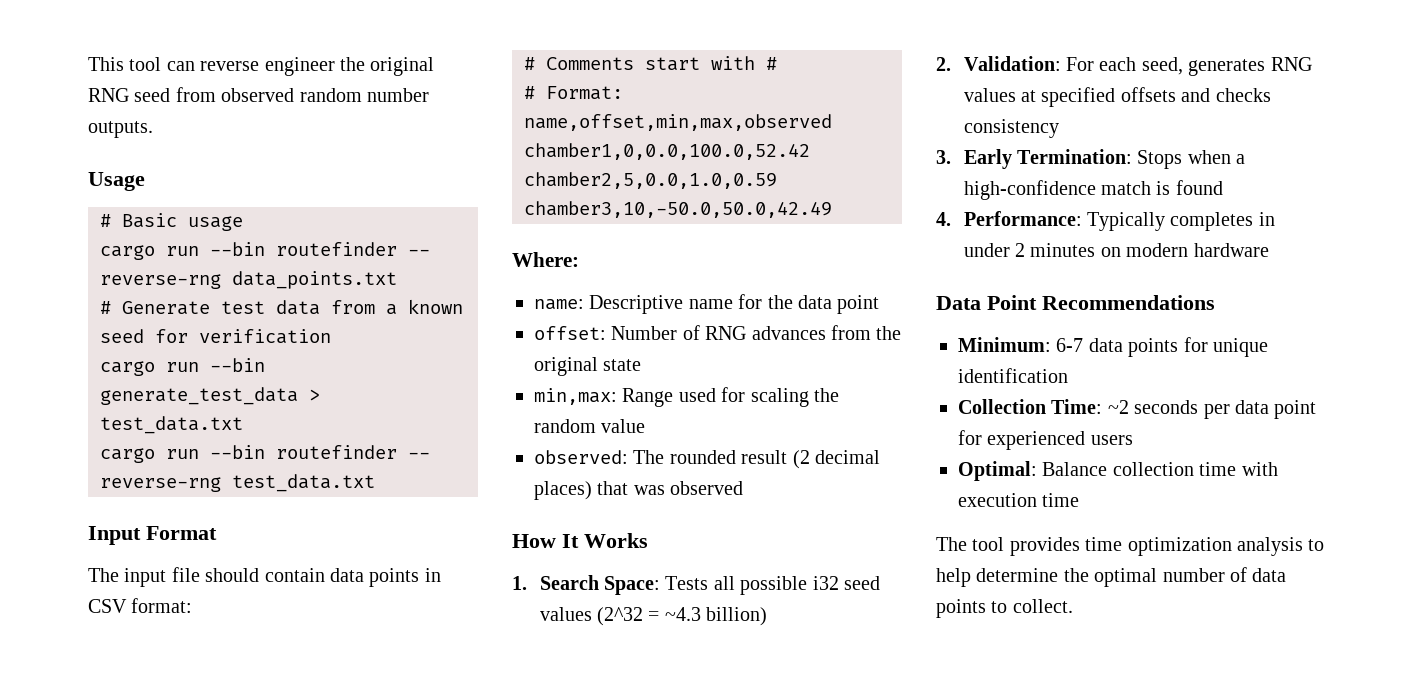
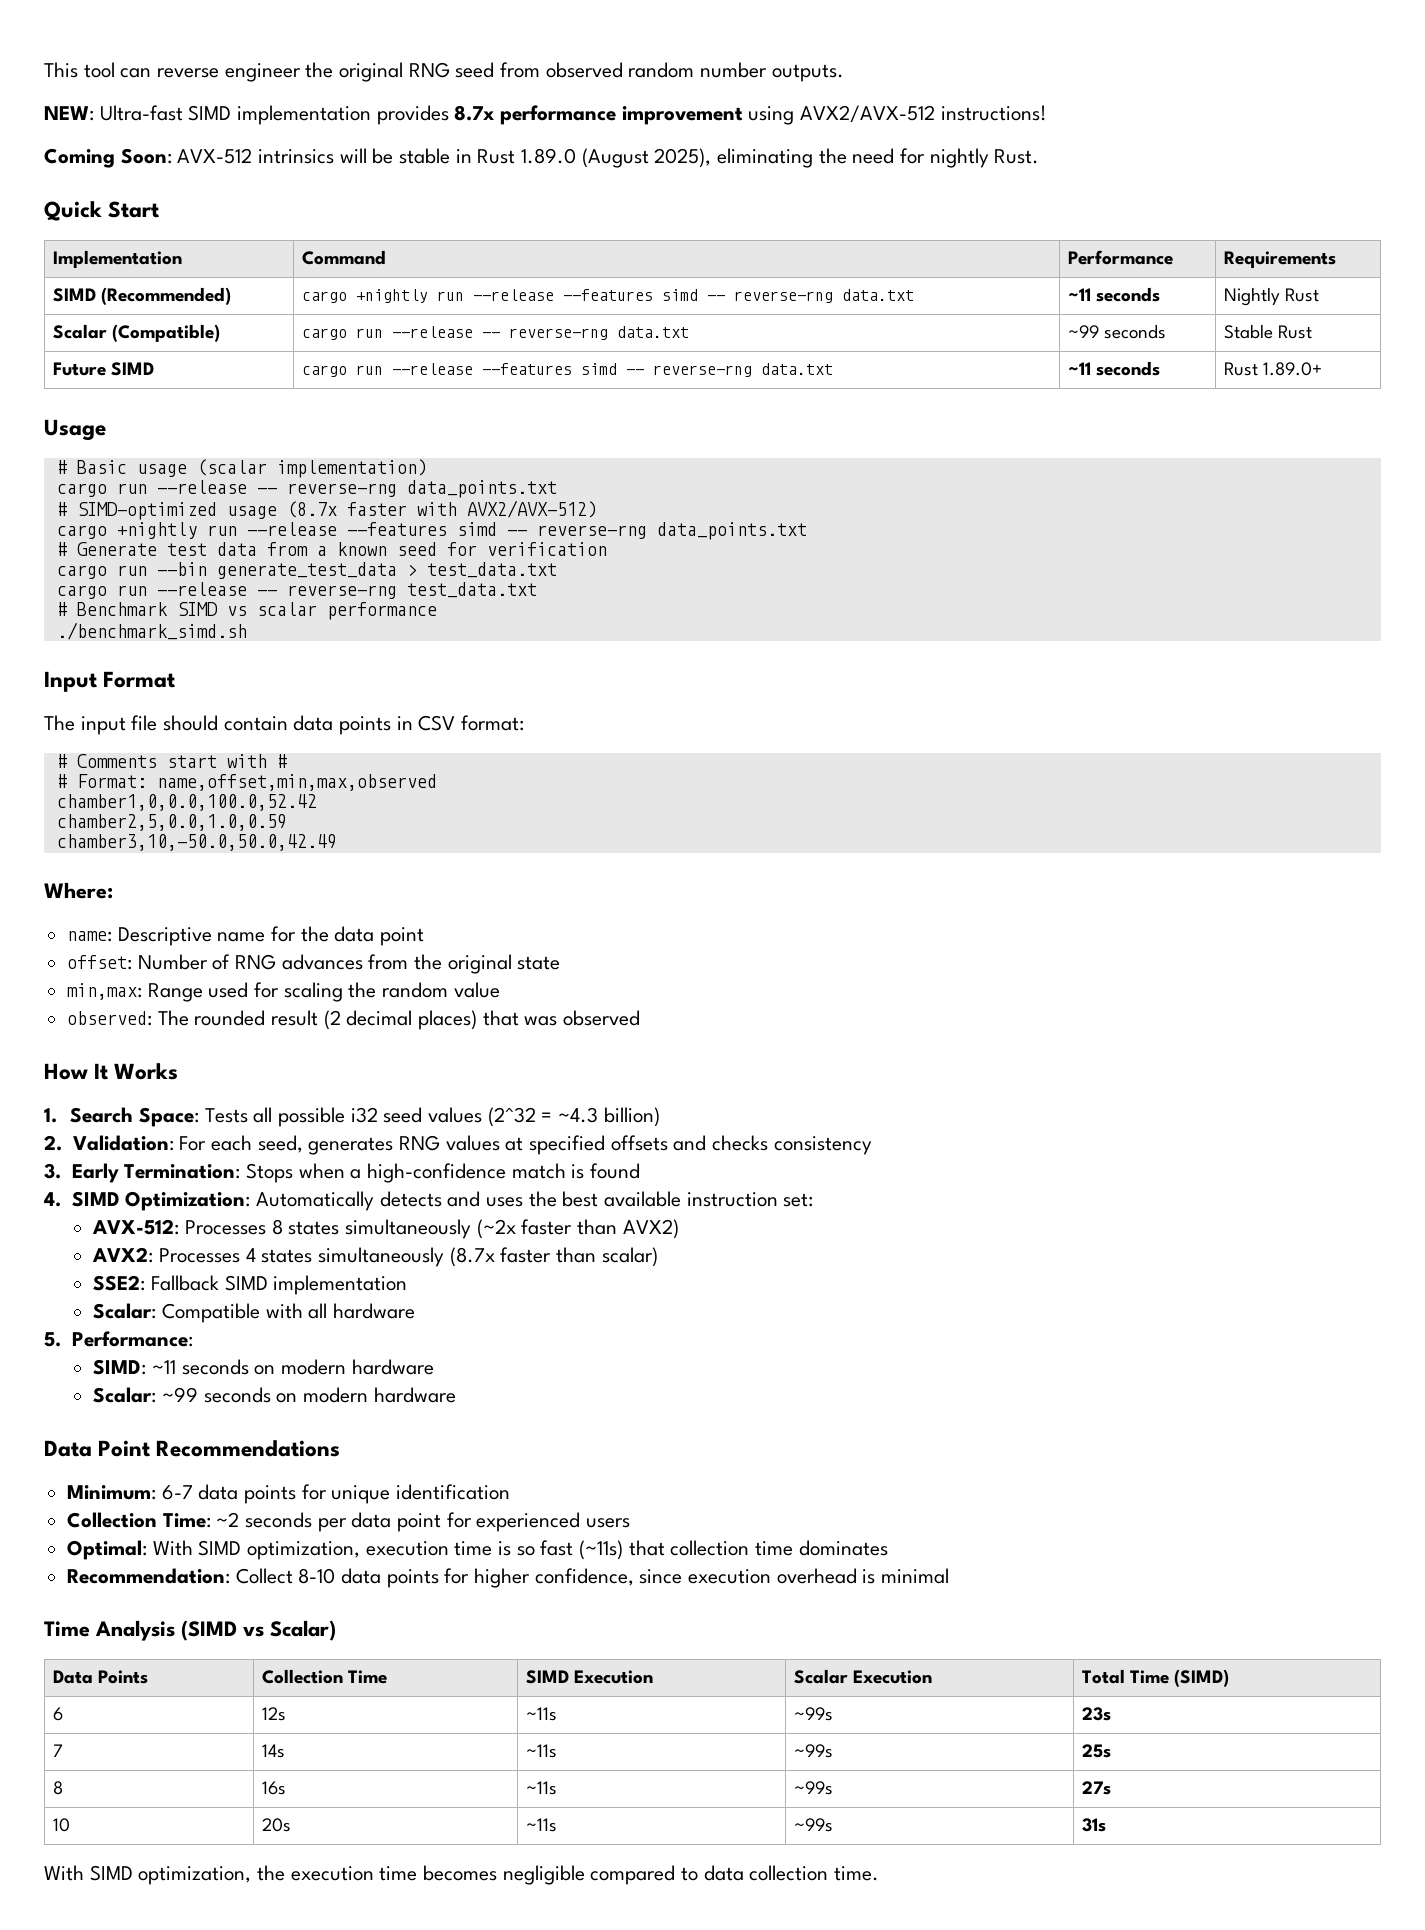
+ NEW: Ultra-fast SIMD implementation provides 8.7x performance improvement using AVX2/AVX-512 instructions!
+ Coming Soon: AVX-512 intrinsics will be stable in Rust 1.89.0 (August 2025), eliminating the need for nightly Rust.
+ Quick Start
+ Implementation | Command | Performance | Requirements
+ SIMD (Recommended) | cargo +nightly run --release --features simd -- reverse-rng data.txt | ~11 seconds | Nightly Rust
+ Scalar (Compatible) | cargo run --release -- reverse-rng data.txt | ~99 seconds | Stable Rust
+ Future SIMD | cargo run --release --features simd -- reverse-rng data.txt | ~11 seconds | Rust 1.89.0+
- # Basic usage
- cargo run --bin routefinder -- reverse-rng data_points.txt
+ # Basic usage (scalar implementation)
+ cargo run --release -- reverse-rng data_points.txt
+ # SIMD-optimized usage (8.7x faster with AVX2/AVX-512)
+ cargo +nightly run --release --features simd -- reverse-rng data_points.txt
- cargo run --bin routefinder -- reverse-rng test_data.txt
+ cargo run --release -- reverse-rng test_data.txt
+ # Benchmark SIMD vs scalar performance
+ ./benchmark_simd.sh
- 4. Performance: Typically completes in under 2 minutes on modern hardware
+ 4. SIMD Optimization: Automatically detects and uses the best available instruction set:
+ AVX-512: Processes 8 states simultaneously (~2x faster than AVX2)
+ AVX2: Processes 4 states simultaneously (8.7x faster than scalar)
+ SSE2: Fallback SIMD implementation
+ Scalar: Compatible with all hardware
+ 5. Performance:
+ SIMD: ~11 seconds on modern hardware
+ Scalar: ~99 seconds on modern hardware
- Optimal: Balance collection time with execution time
- The tool provides time optimization analysis to help determine the optimal number of data points to collect.
+ Optimal: With SIMD optimization, execution time is so fast (~11s) that collection time dominates
+ Recommendation: Collect 8-10 data points for higher confidence, since execution overhead is minimal
+ Time Analysis (SIMD vs Scalar)
+ Data Points | Collection Time | SIMD Execution | Scalar Execution | Total Time (SIMD)
+ 6 | 12s | ~11s | ~99s | 23s
+ 7 | 14s | ~11s | ~99s | 25s
+ 8 | 16s | ~11s | ~99s | 27s
+ 10 | 20s | ~11s | ~99s | 31s
+ With SIMD optimization, the execution time becomes negligible compared to data collection time.

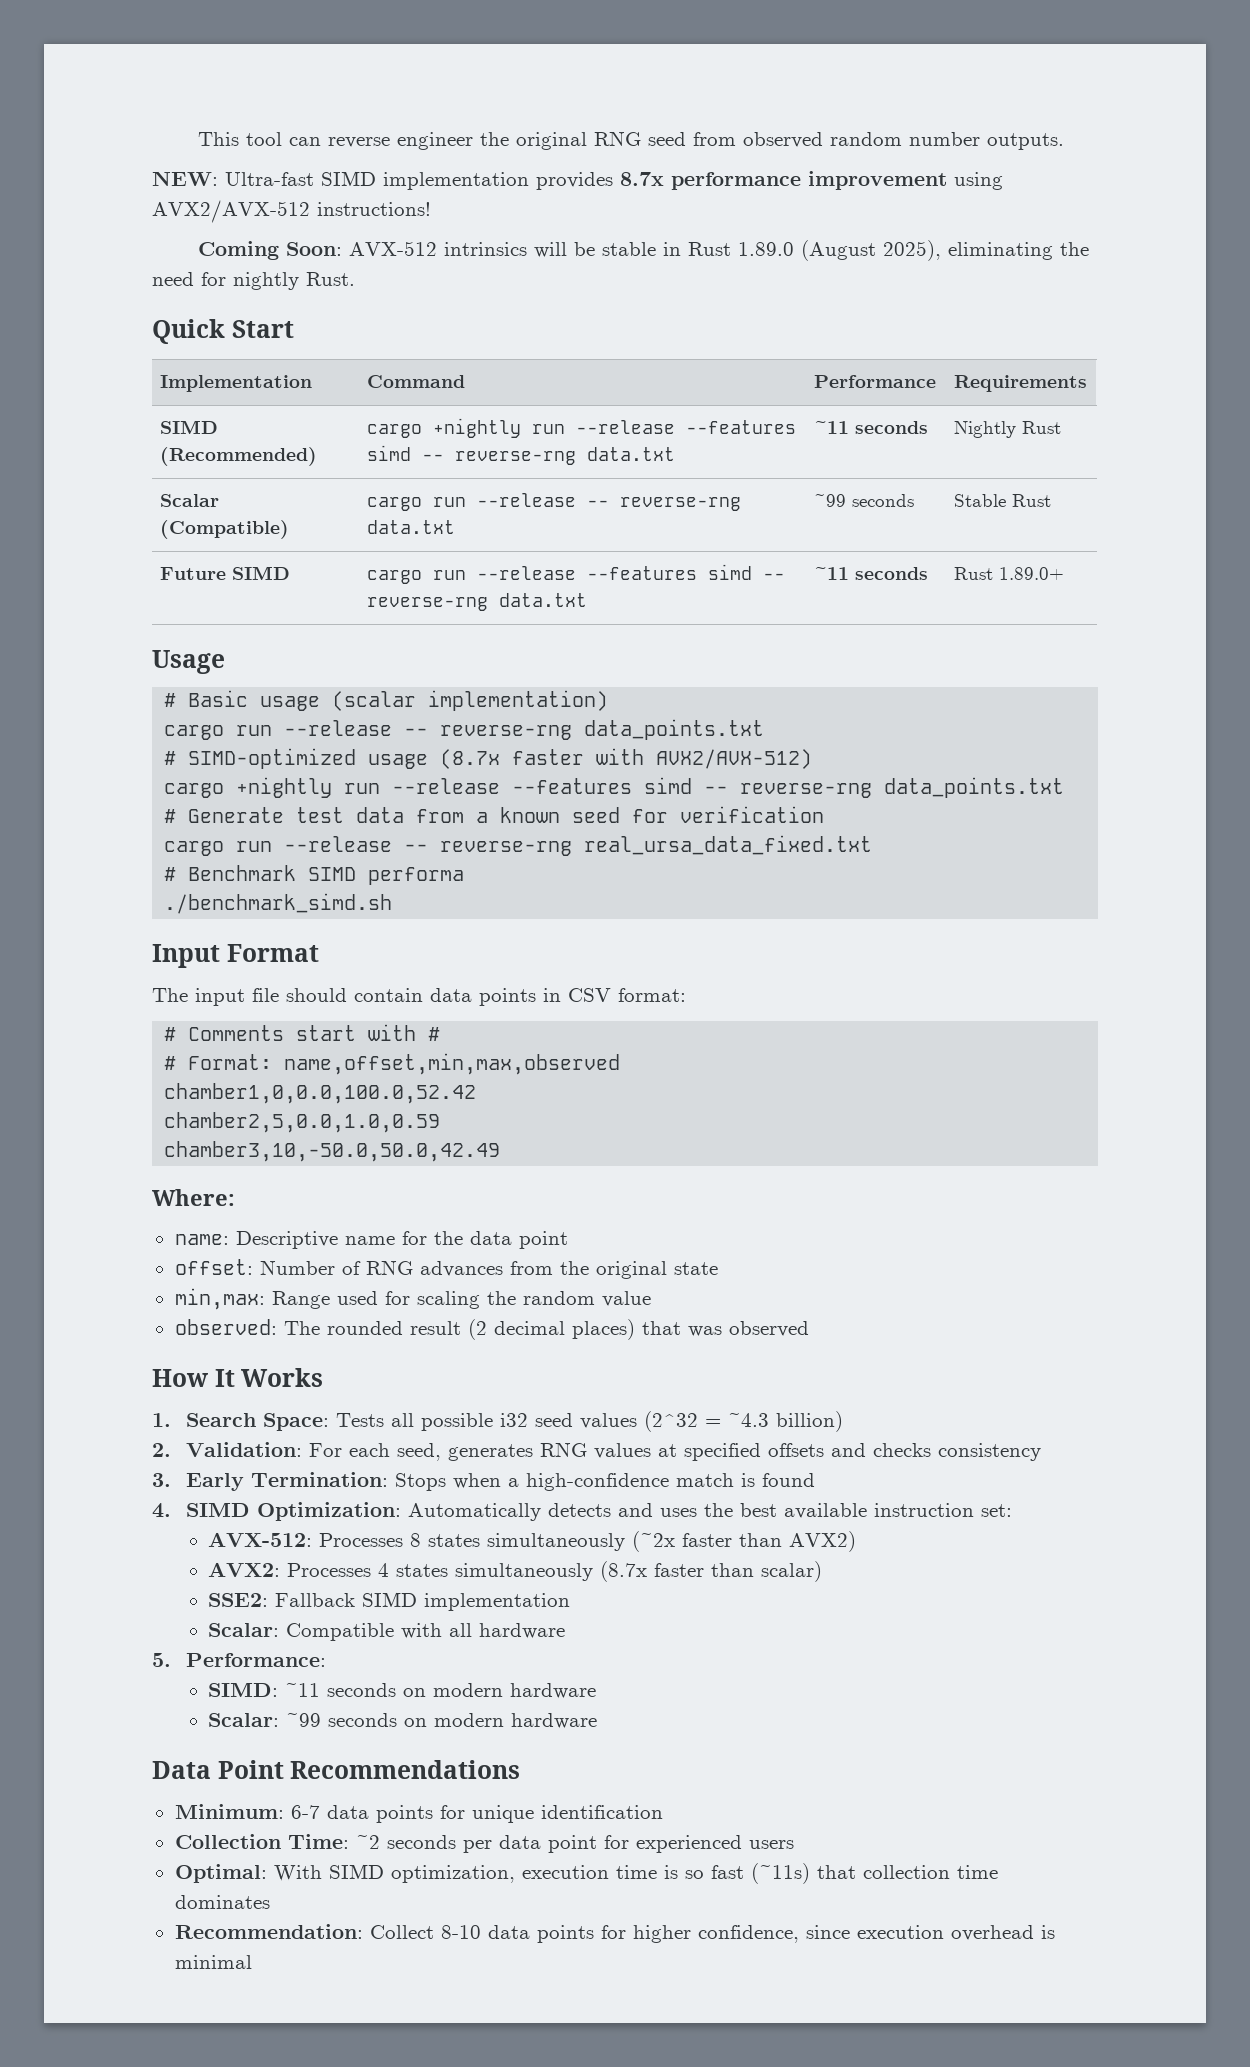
- cargo run --bin generate_test_data > test_data.txt
- cargo run --release -- reverse-rng test_data.txt
+ cargo run --release -- reverse-rng real_ursa_data_fixed.txt
- # Benchmark SIMD vs scalar performance
+ # Benchmark SIMD performa
- Time Analysis (SIMD vs Scalar)
- Data Points | Collection Time | SIMD Execution | Scalar Execution | Total Time (SIMD)
- 6 | 12s | ~11s | ~99s | 23s
- 7 | 14s | ~11s | ~99s | 25s
- 8 | 16s | ~11s | ~99s | 27s
- 10 | 20s | ~11s | ~99s | 31s
- With SIMD optimization, the execution time becomes negligible compared to data collection time.

